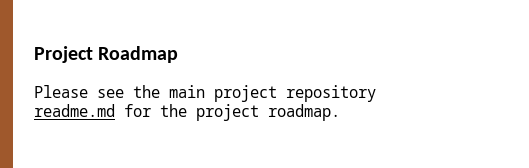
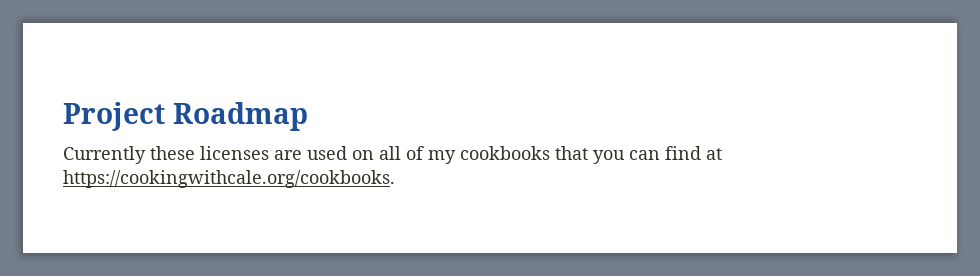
- Please see the main project repository readme.md for the project roadmap.
+ Currently these licenses are used on all of my cookbooks that you can find at https://cookingwithcale.org/cookbooks.

